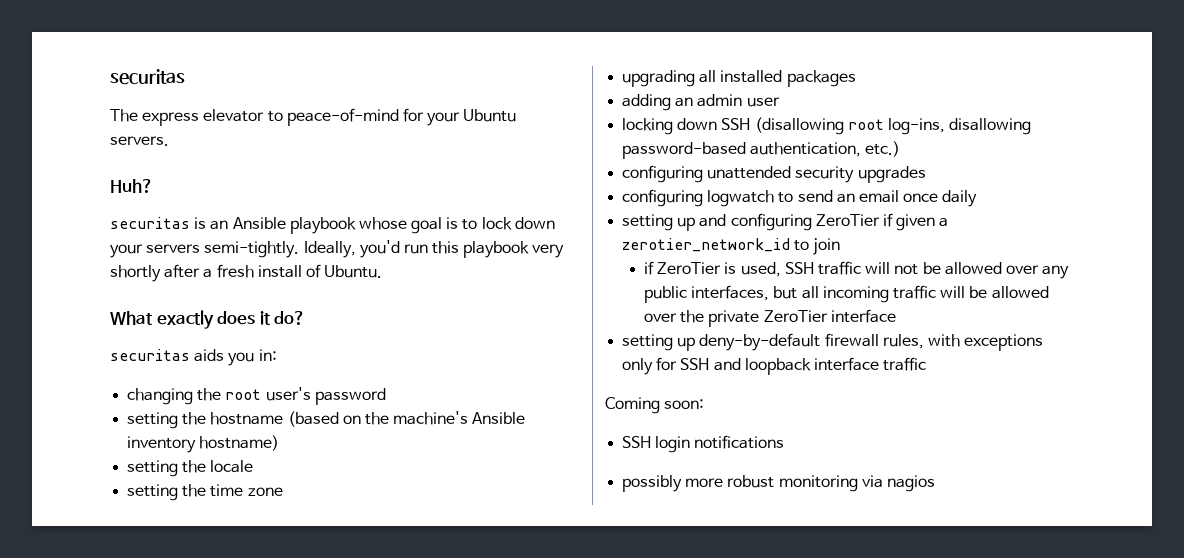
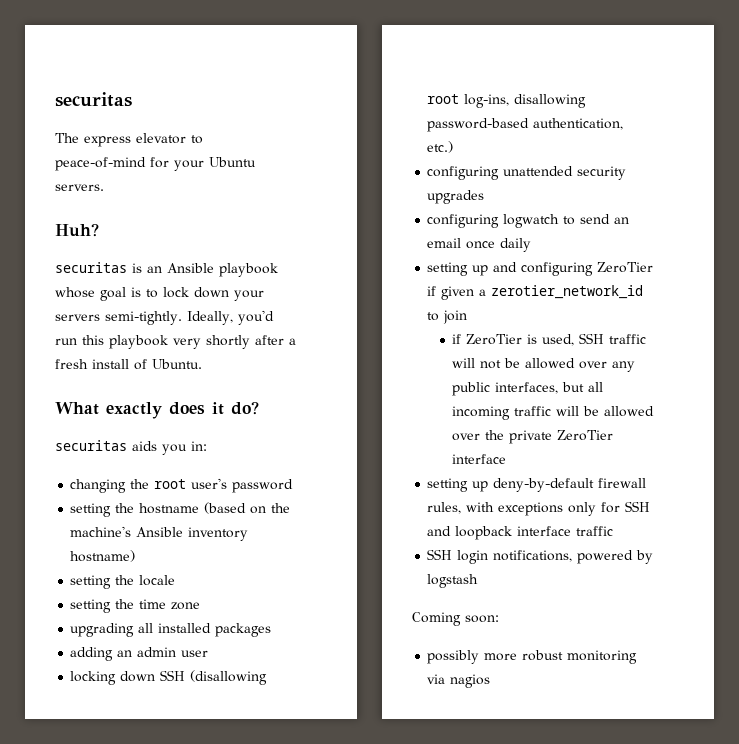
+ SSH login notifications, powered by logstash
- SSH login notifications

